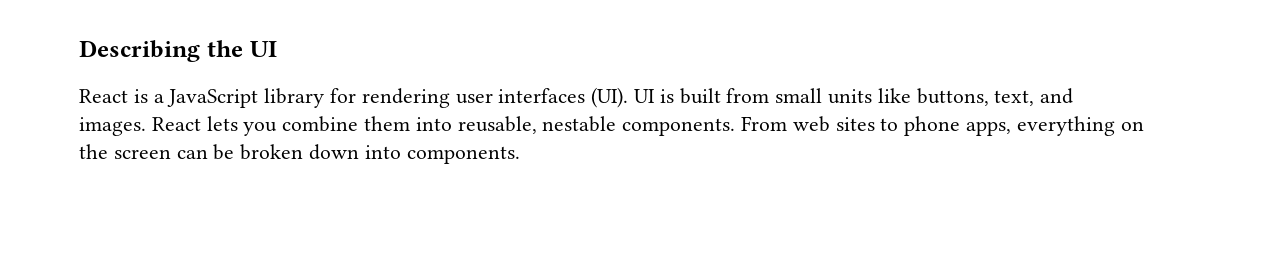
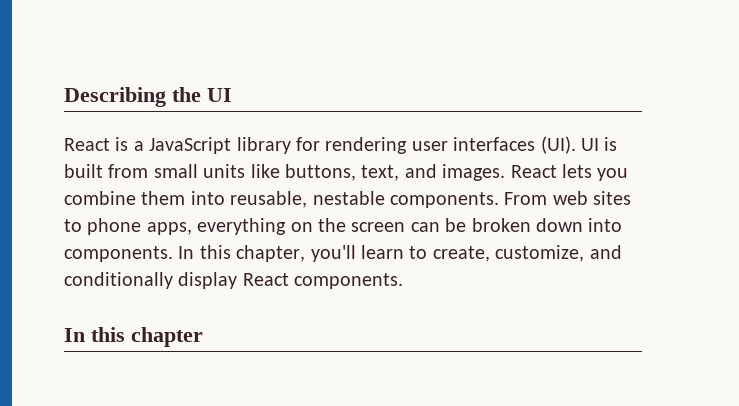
+ In this chapter, you'll learn to create, customize, and conditionally display React components.
+ In this chapter

